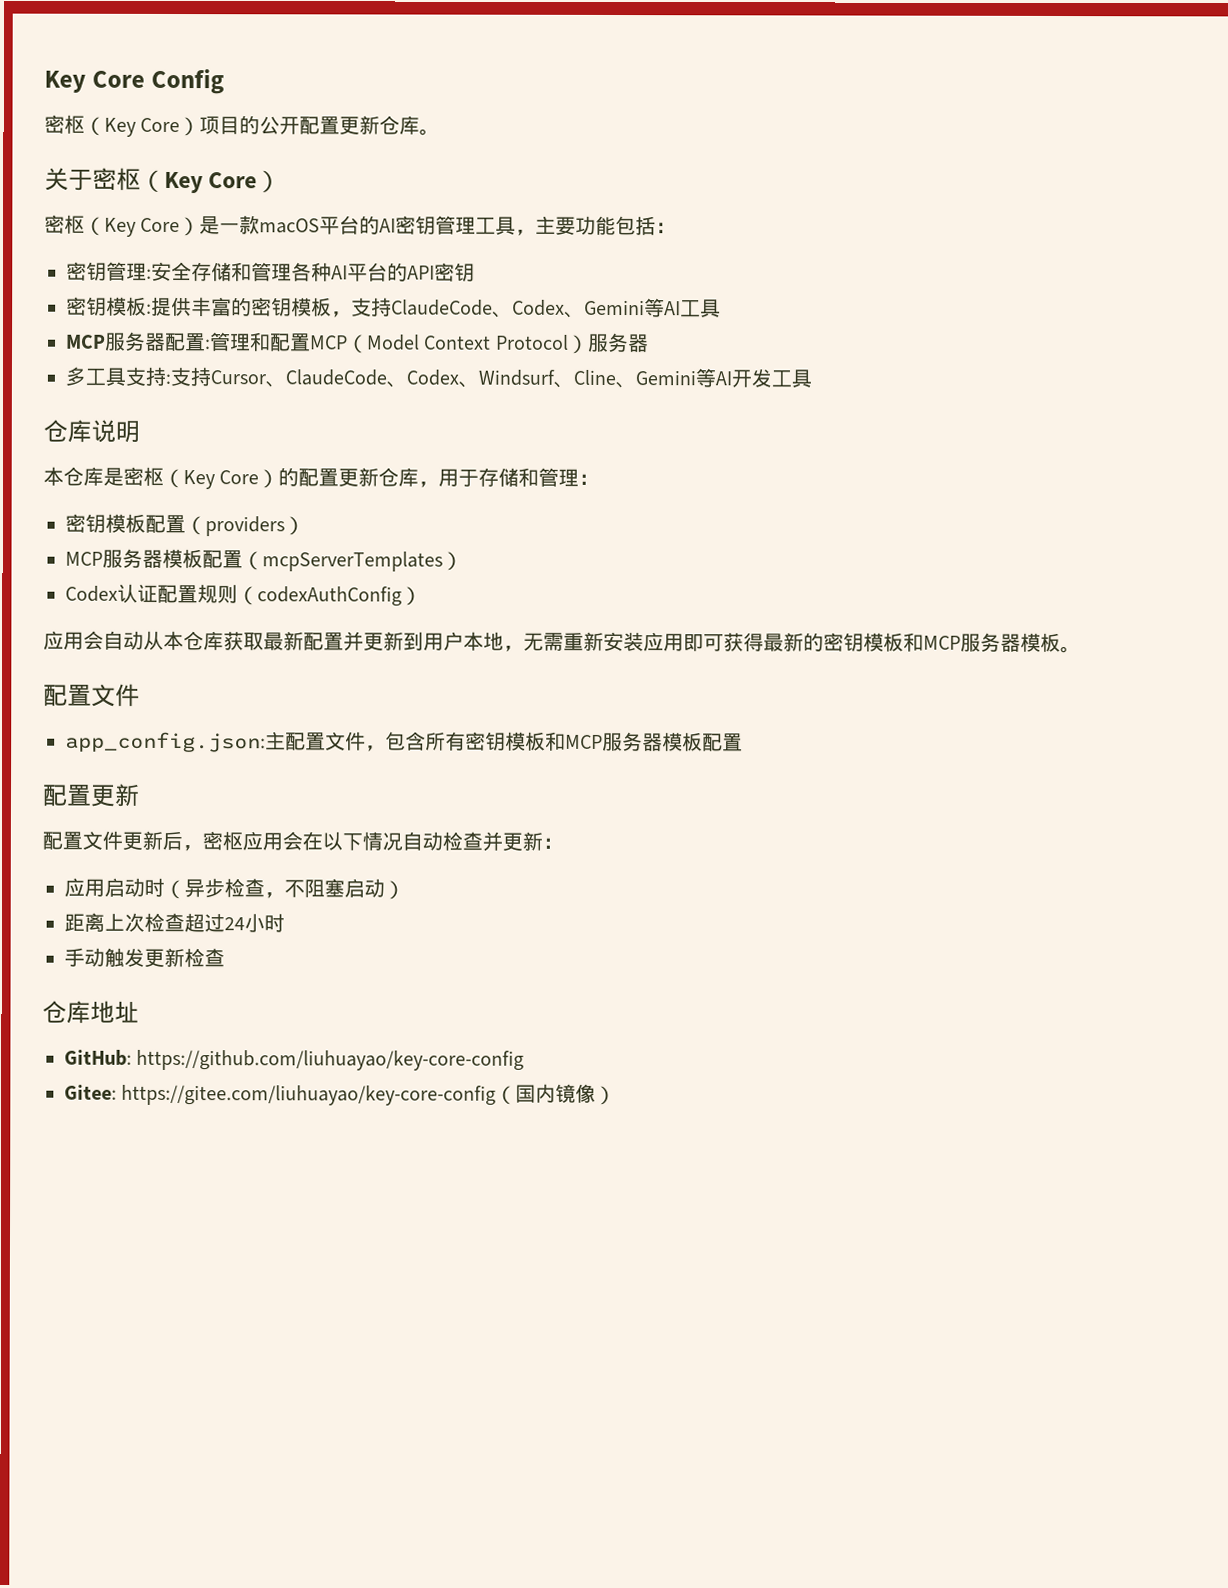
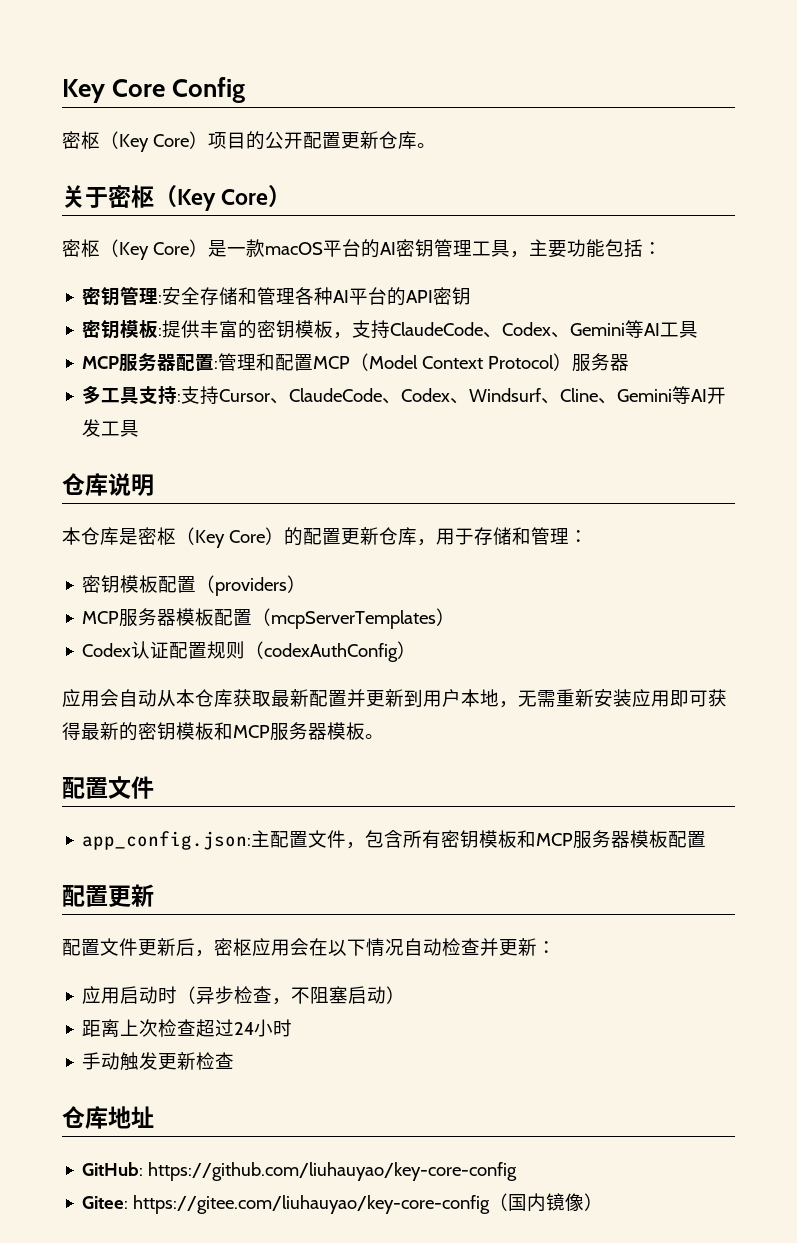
- GitHub: https://github.com/liuhuayao/key-core-config
+ GitHub: https://github.com/liuhauyao/key-core-config
- Gitee: https://gitee.com/liuhuayao/key-core-config（国内镜像）
+ Gitee: https://gitee.com/liuhauyao/key-core-config（国内镜像）

